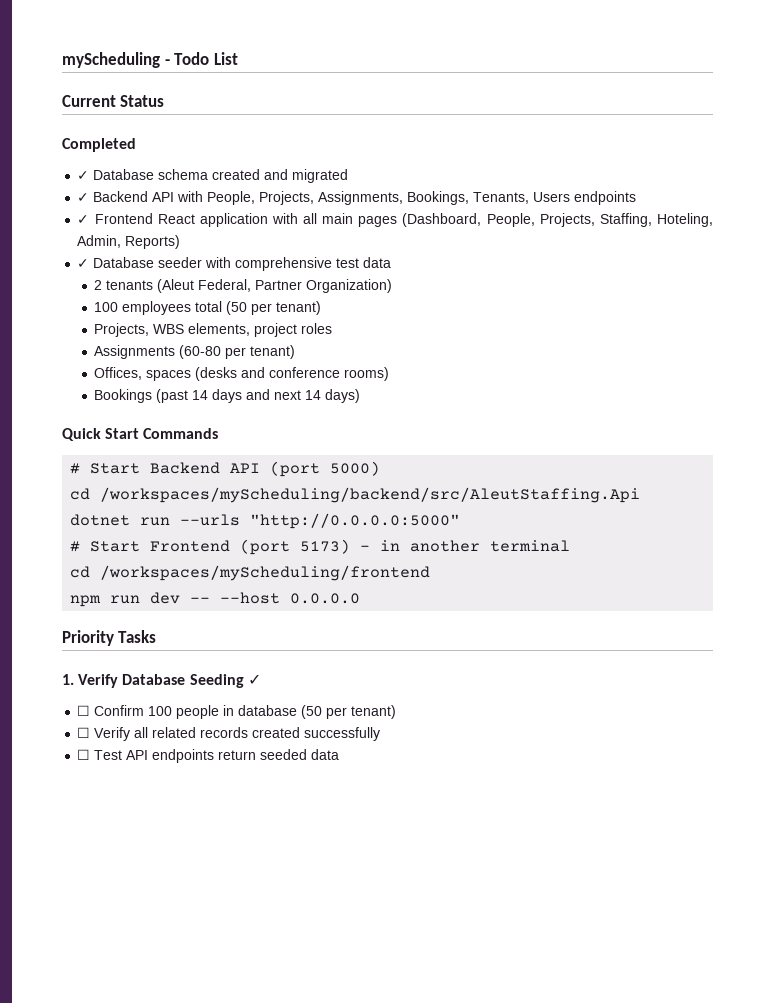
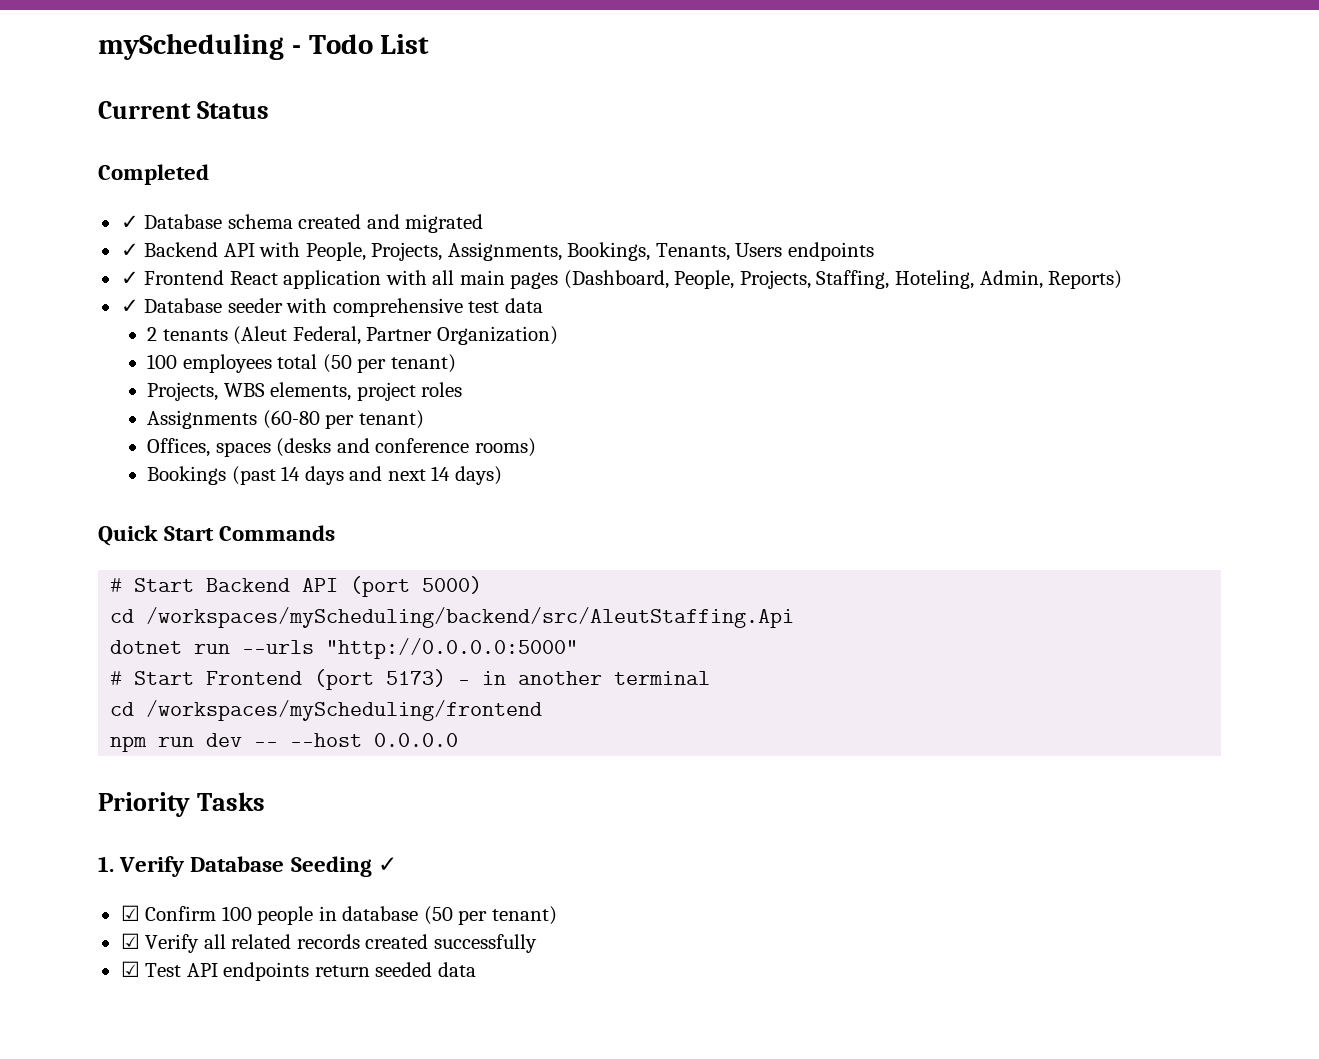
- ☐ Confirm 100 people in database (50 per tenant)
+ ☑ Confirm 100 people in database (50 per tenant)
- ☐ Verify all related records created successfully
+ ☑ Verify all related records created successfully
- ☐ Test API endpoints return seeded data
+ ☑ Test API endpoints return seeded data

